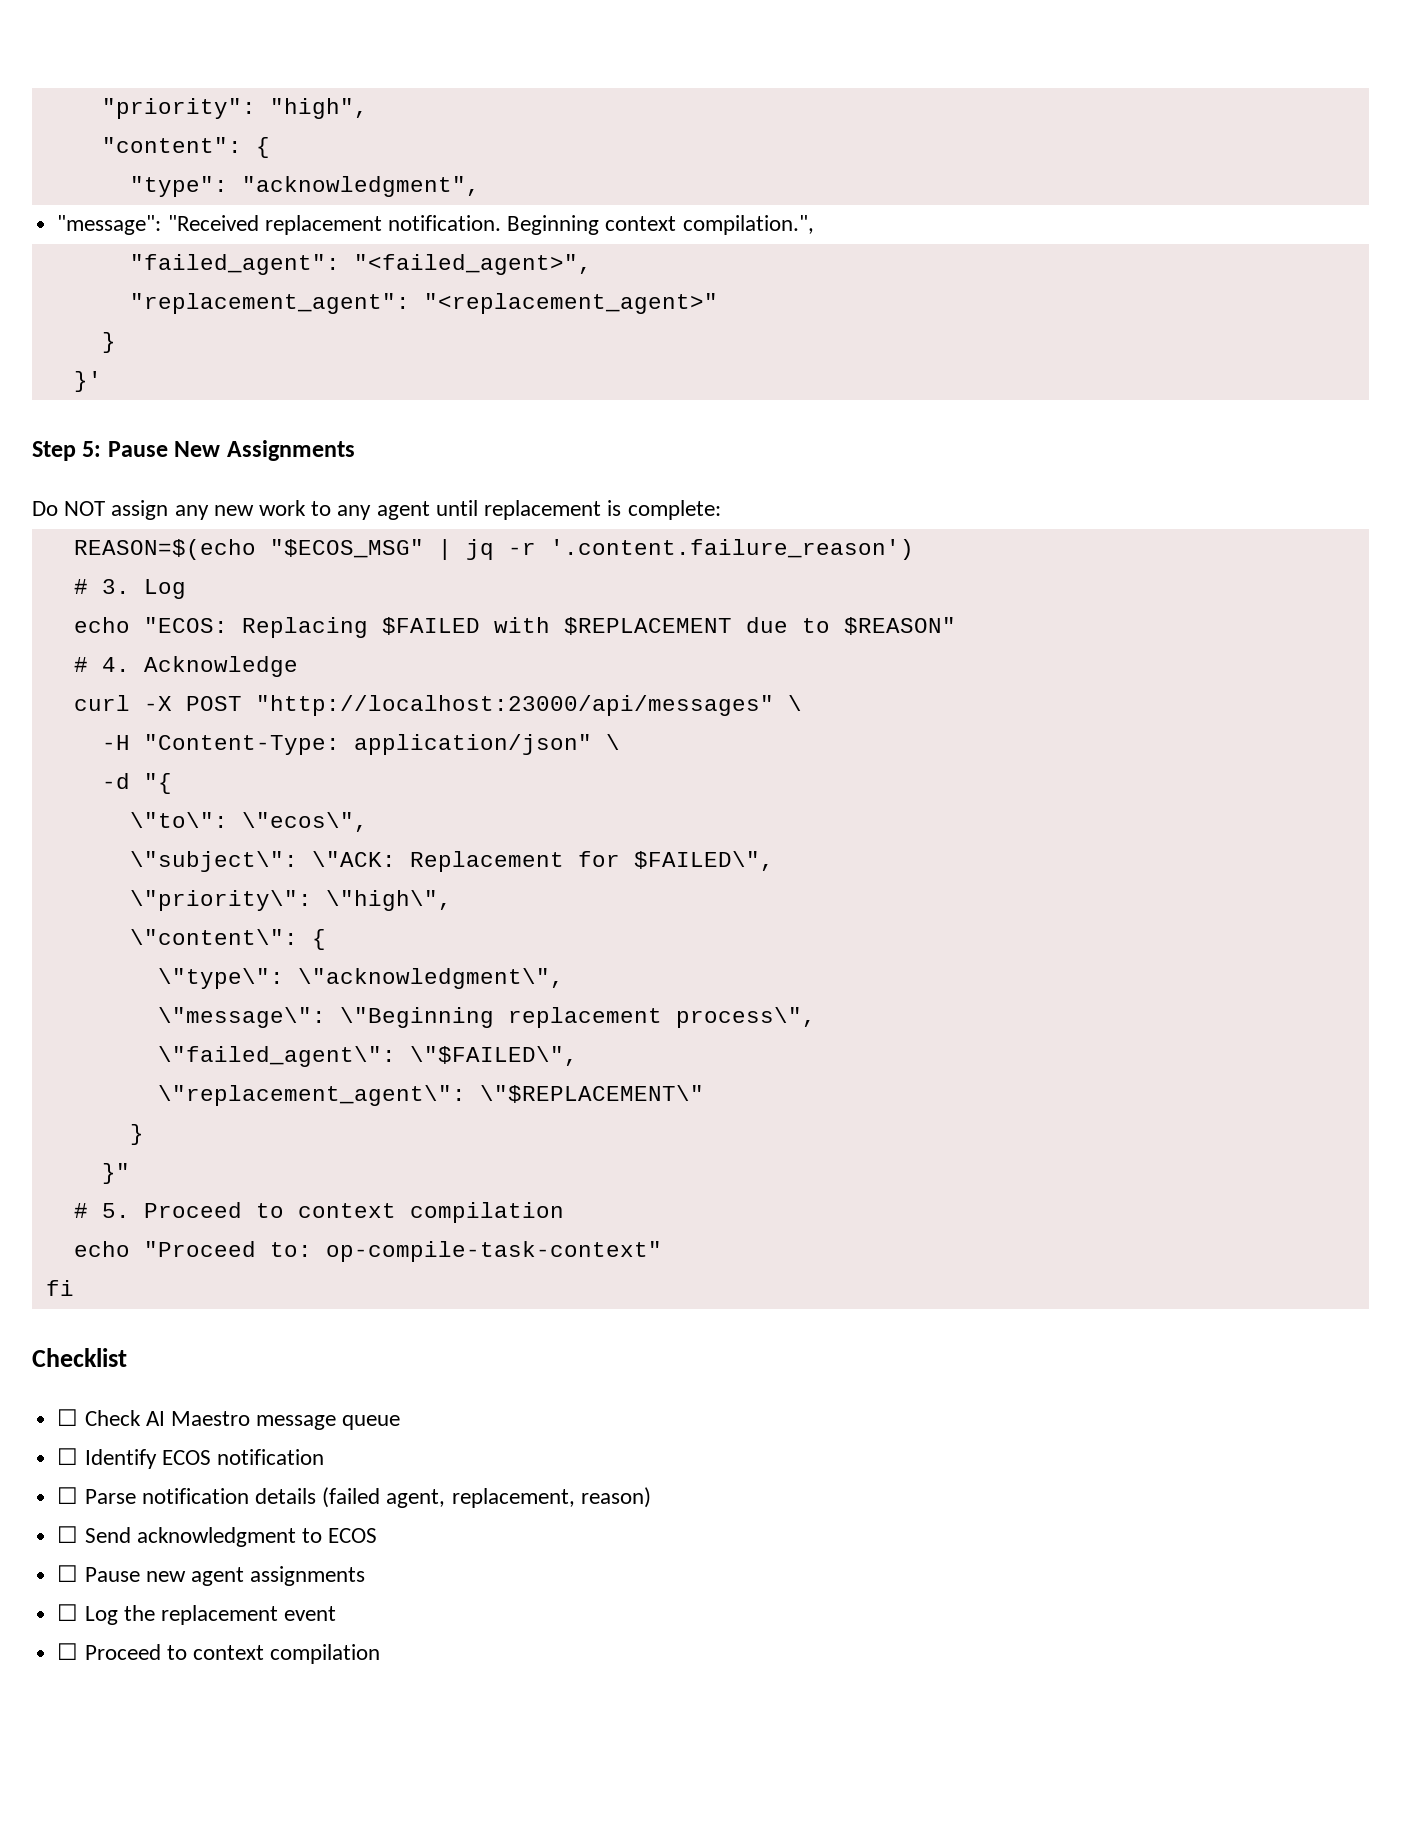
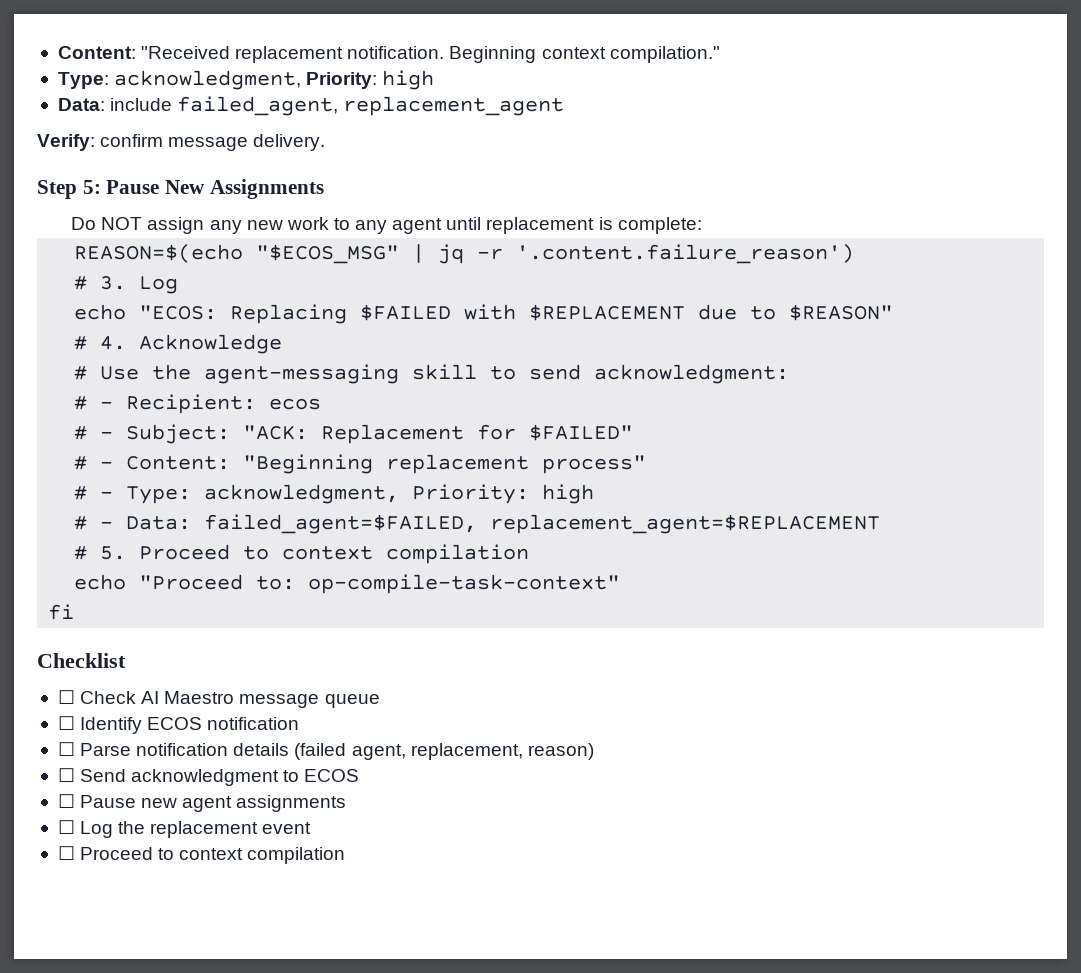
- "priority": "high",
- "content": {
- "type": "acknowledgment",
- "message": "Received replacement notification.
+ Content: "Received replacement notification.
- Beginning context compilation.",
- "failed_agent": "<failed_agent>",
- "replacement_agent": "<replacement_agent>"
- }
- }'
+ Beginning context compilation."
+ Type: acknowledgment, Priority: high
+ Data: include failed_agent, replacement_agent
+ Verify: confirm message delivery.
- curl -X POST "http://localhost:23000/api/messages" \
- -H "Content-Type: application/json" \
- -d "{
- \"to\": \"ecos\",
- \"subject\": \"ACK: Replacement for $FAILED\",
- \"priority\": \"high\",
- \"content\": {
- \"type\": \"acknowledgment\",
- \"message\": \"Beginning replacement process\",
- \"failed_agent\": \"$FAILED\",
- \"replacement_agent\": \"$REPLACEMENT\"
- }
- }"
+ # Use the agent-messaging skill to send acknowledgment:
+ # - Recipient: ecos
+ # - Subject: "ACK: Replacement for $FAILED"
+ # - Content: "Beginning replacement process"
+ # - Type: acknowledgment, Priority: high
+ # - Data: failed_agent=$FAILED, replacement_agent=$REPLACEMENT

